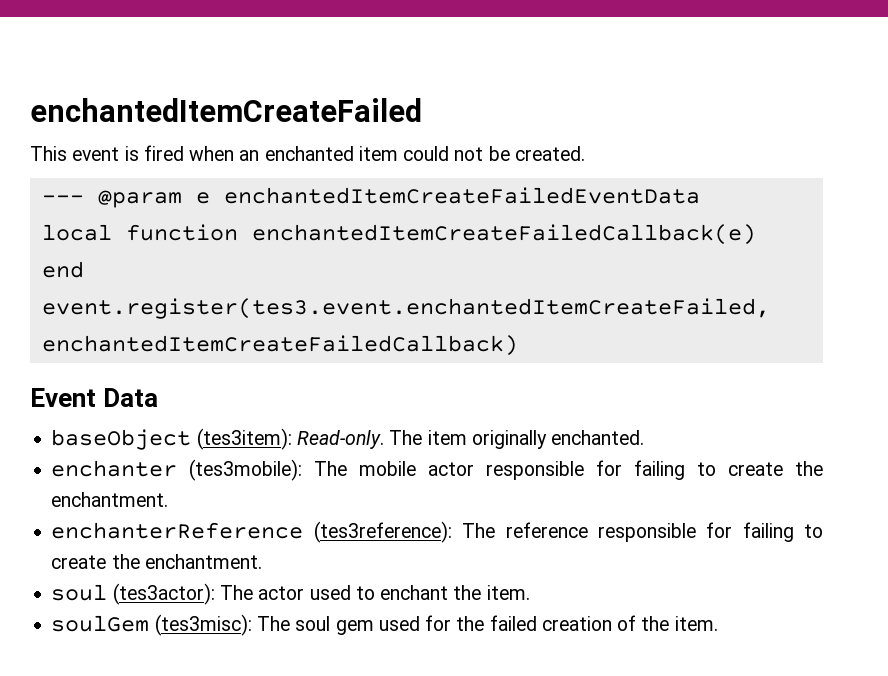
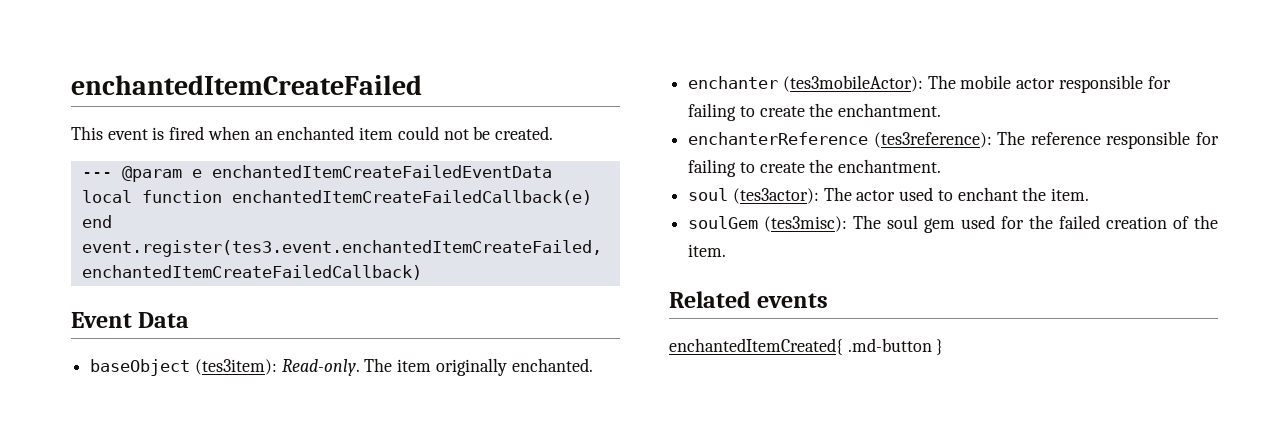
- enchanter (tes3mobile): The mobile actor responsible for failing to create the enchantment.
+ enchanter (tes3mobileActor): The mobile actor responsible for failing to create the enchantment.
+ Related events
+ enchantedItemCreated{ .md-button }

